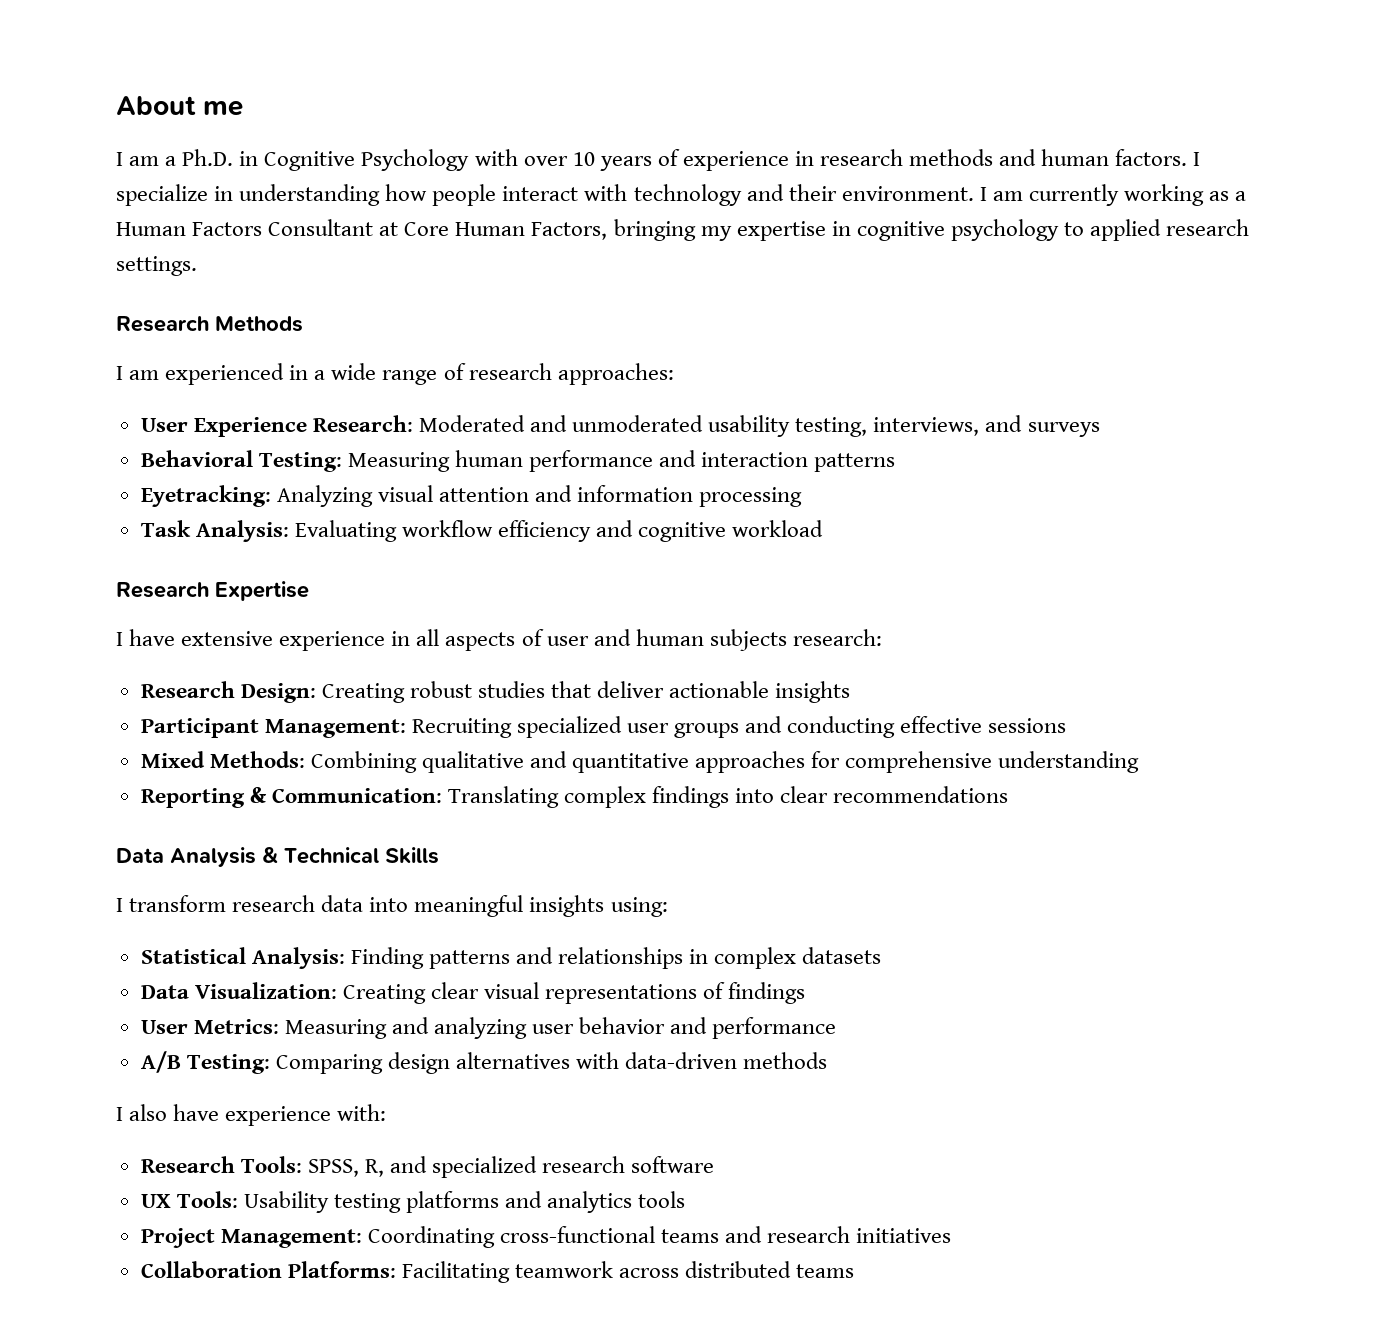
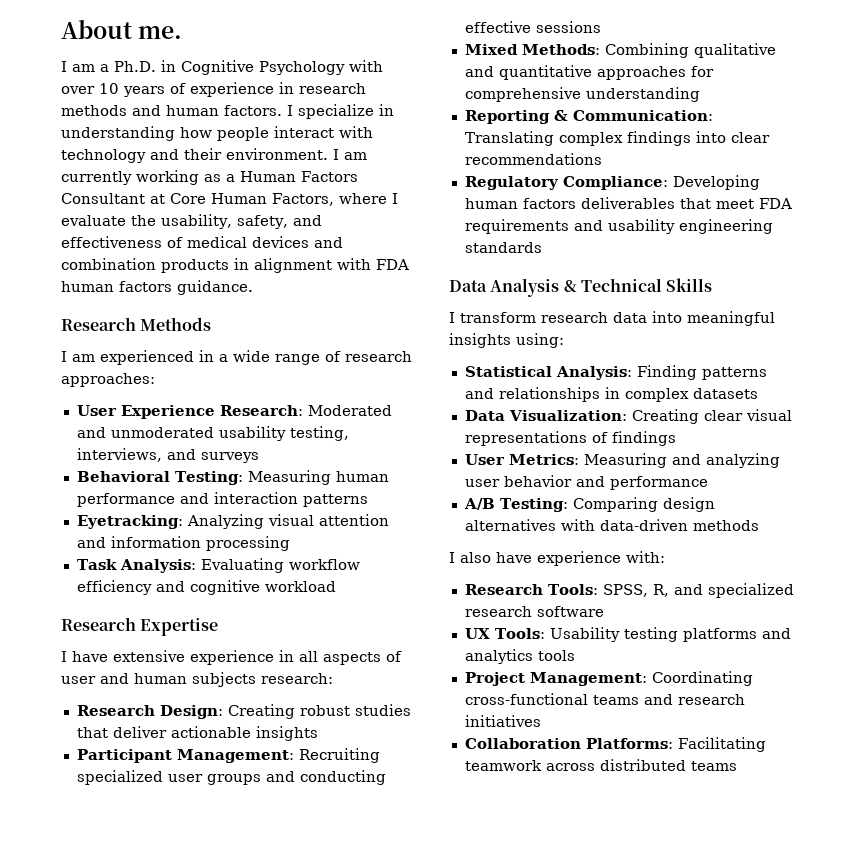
- About me
+ About me.
- I am currently working as a Human Factors Consultant at Core Human Factors, bringing my expertise in cognitive psychology to applied research settings.
+ I am currently working as a Human Factors Consultant at Core Human Factors, where I evaluate the usability, safety, and effectiveness of medical devices and combination products in alignment with FDA human factors guidance.
+ Regulatory Compliance: Developing human factors deliverables that meet FDA requirements and usability engineering standards

